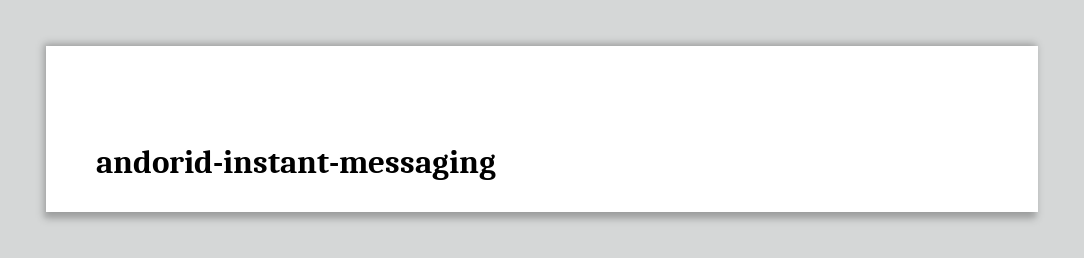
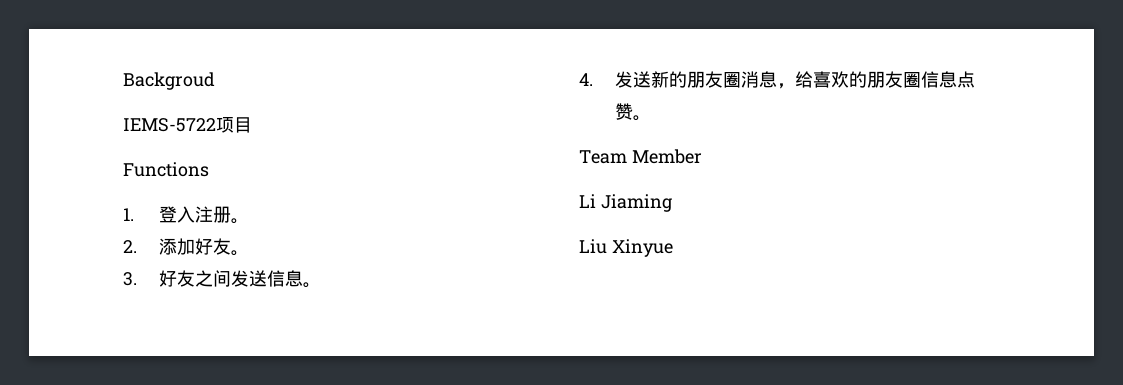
- andorid-instant-messaging
+ Backgroud
+ IEMS-5722项目
+ Functions
+ 1.登入注册。
+ 2.添加好友。
+ 3.好友之间发送信息。
+ 4.发送新的朋友圈消息，给喜欢的朋友圈信息点赞。
+ Team Member
+ Li Jiaming
+ Liu Xinyue

